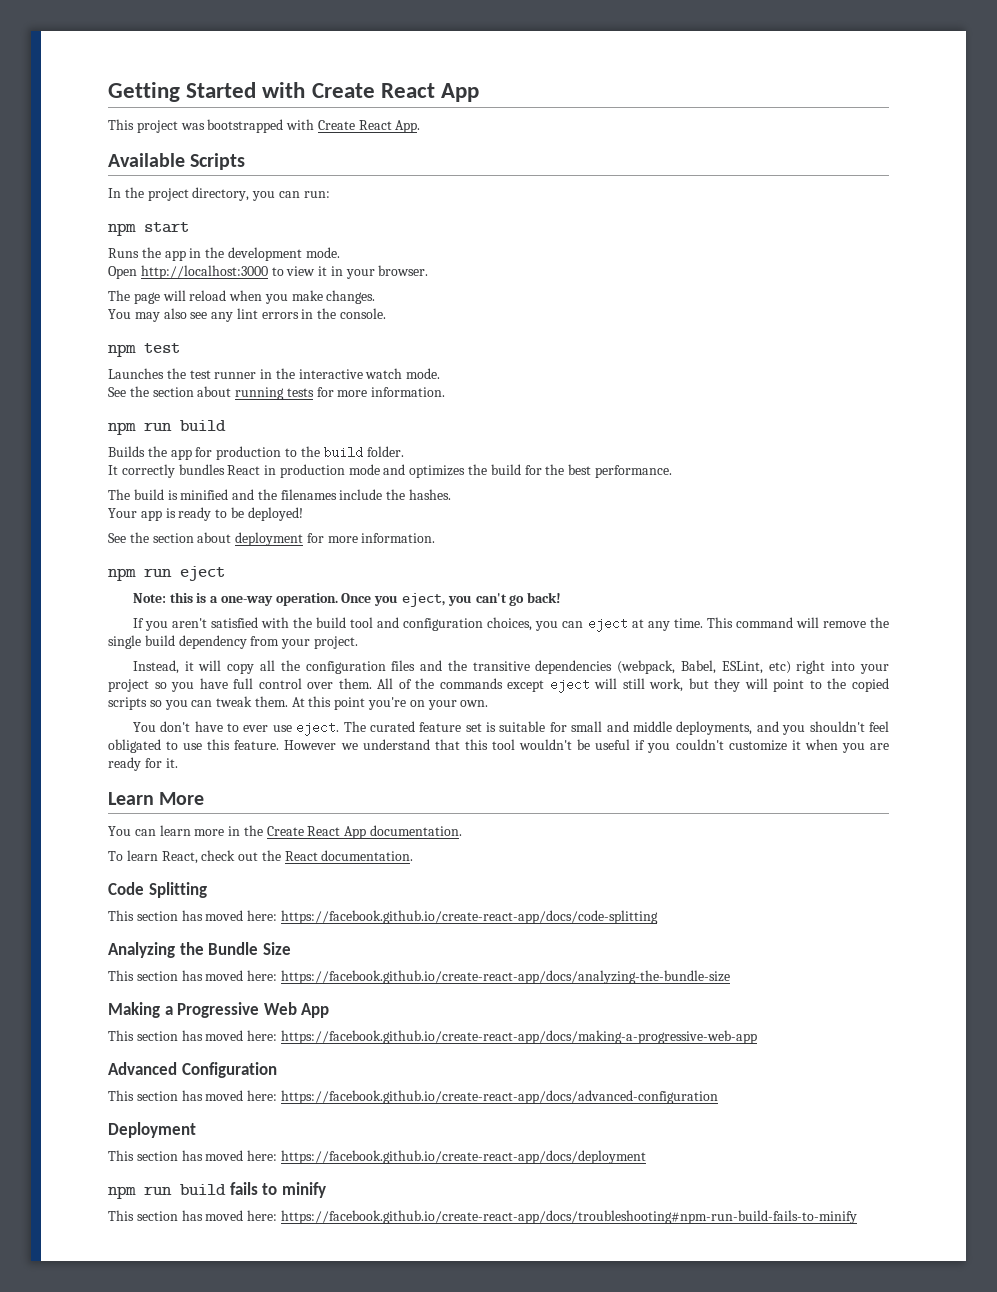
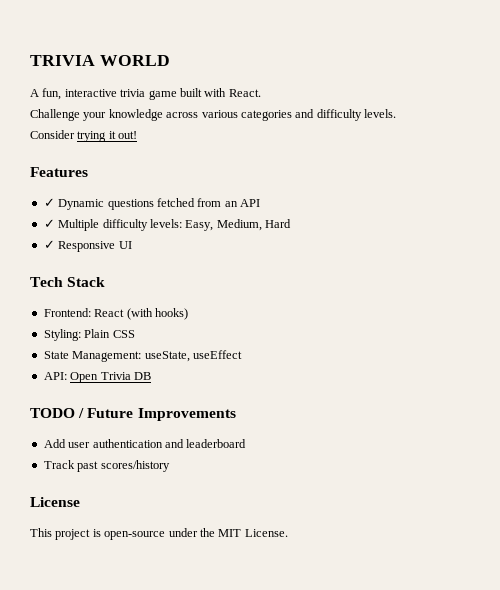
- Getting Started with Create React App
- This project was bootstrapped with Create React App.
- Available Scripts
- In the project directory, you can run:
- npm start
- Runs the app in the development mode.
- Open http://localhost:3000 to view it in your browser.
- The page will reload when you make changes.
- You may also see any lint errors in the console.
- npm test
- Launches the test runner in the interactive watch mode.
- See the section about running tests for more information.
- npm run build
- Builds the app for production to the build folder.
- It correctly bundles React in production mode and optimizes the build for the best performance.
- The build is minified and the filenames include the hashes.
- Your app is ready to be deployed!
- See the section about deployment for more information.
- npm run eject
- Note: this is a one-way operation. Once you eject, you can't go back!
- If you aren't satisfied with the build tool and configuration choices, you can eject at any time. This command will remove the single build dependency from your project.
- Instead, it will copy all the configuration files and the transitive dependencies (webpack, Babel, ESLint, etc) right into your project so you have full control over them. All of the commands except eject will still work, but they will point to the copied scripts so you can tweak them. At this point you're on your own.
- You don't have to ever use eject. The curated feature set is suitable for small and middle deployments, and you shouldn't feel obligated to use this feature. However we understand that this tool wouldn't be useful if you couldn't customize it when you are ready for it.
- Learn More
- You can learn more in the Create React App documentation.
- To learn React, check out the React documentation.
- Code Splitting
- This section has moved here: https://facebook.github.io/create-react-app/docs/code-splitting
- Analyzing the Bundle Size
- This section has moved here: https://facebook.github.io/create-react-app/docs/analyzing-the-bundle-size
- Making a Progressive Web App
- This section has moved here: https://facebook.github.io/create-react-app/docs/making-a-progressive-web-app
- Advanced Configuration
- This section has moved here: https://facebook.github.io/create-react-app/docs/advanced-configuration
- Deployment
- This section has moved here: https://facebook.github.io/create-react-app/docs/deployment
- npm run build fails to minify
- This section has moved here: https://facebook.github.io/create-react-app/docs/troubleshooting#npm-run-build-fails-to-minify
+ TRIVIA WORLD
+ A fun, interactive trivia game built with React.
+ Challenge your knowledge across various categories and difficulty levels.
+ Consider trying it out!
+ Features
+ ✓ Dynamic questions fetched from an API
+ ✓ Multiple difficulty levels: Easy, Medium, Hard
+ ✓ Responsive UI
+ Tech Stack
+ Frontend: React (with hooks)
+ Styling: Plain CSS
+ State Management: useState, useEffect
+ API: Open Trivia DB
+ TODO / Future Improvements
+ Add user authentication and leaderboard
+ Track past scores/history
+ License
+ This project is open-source under the MIT License.

